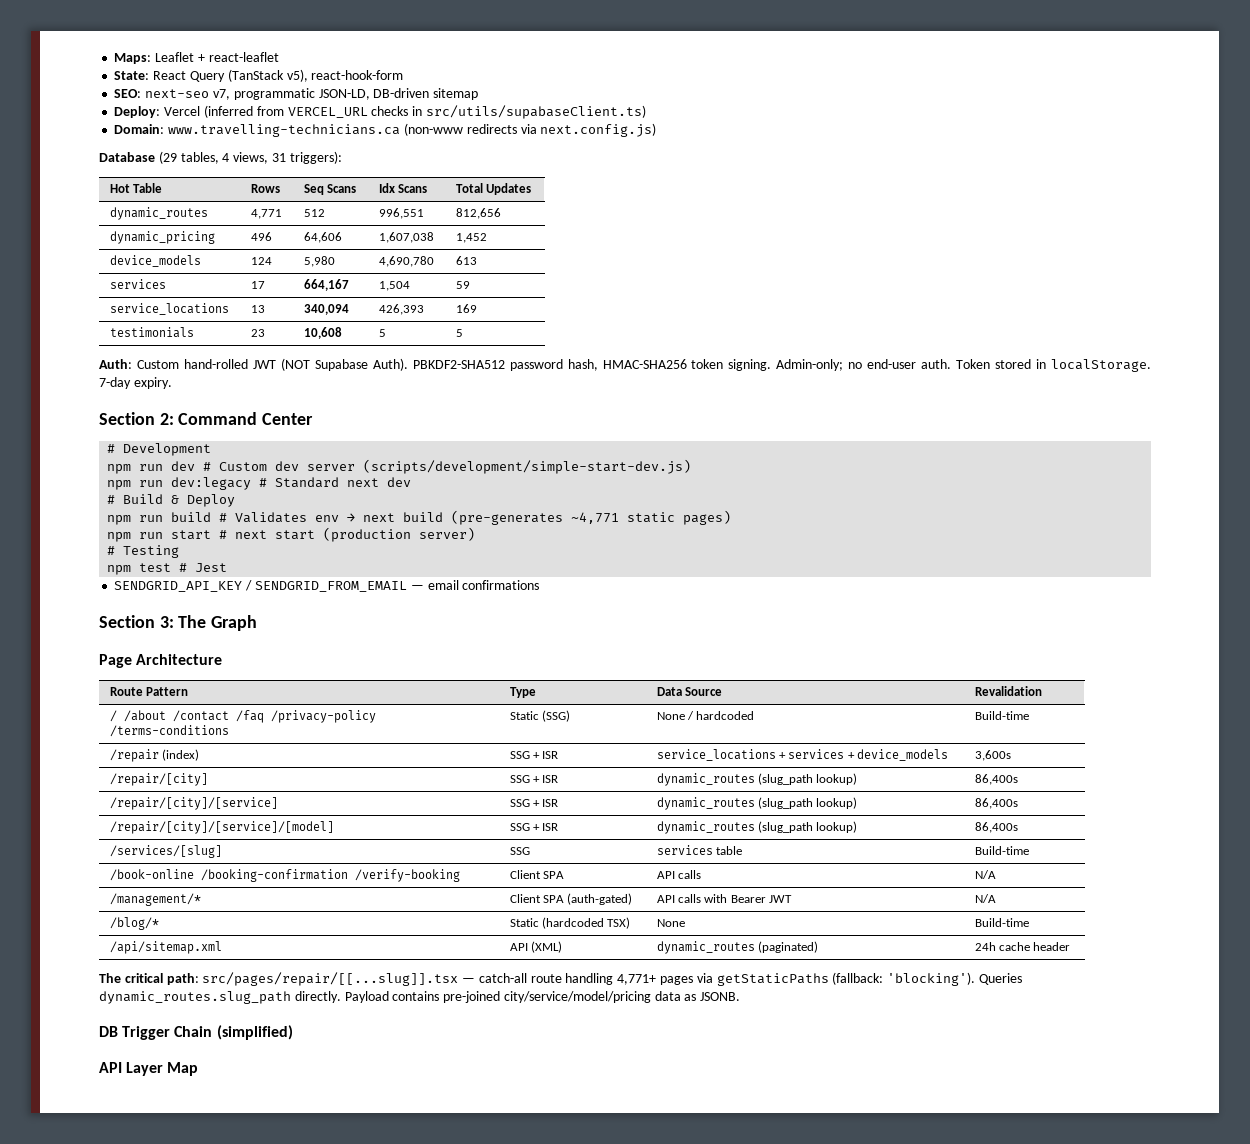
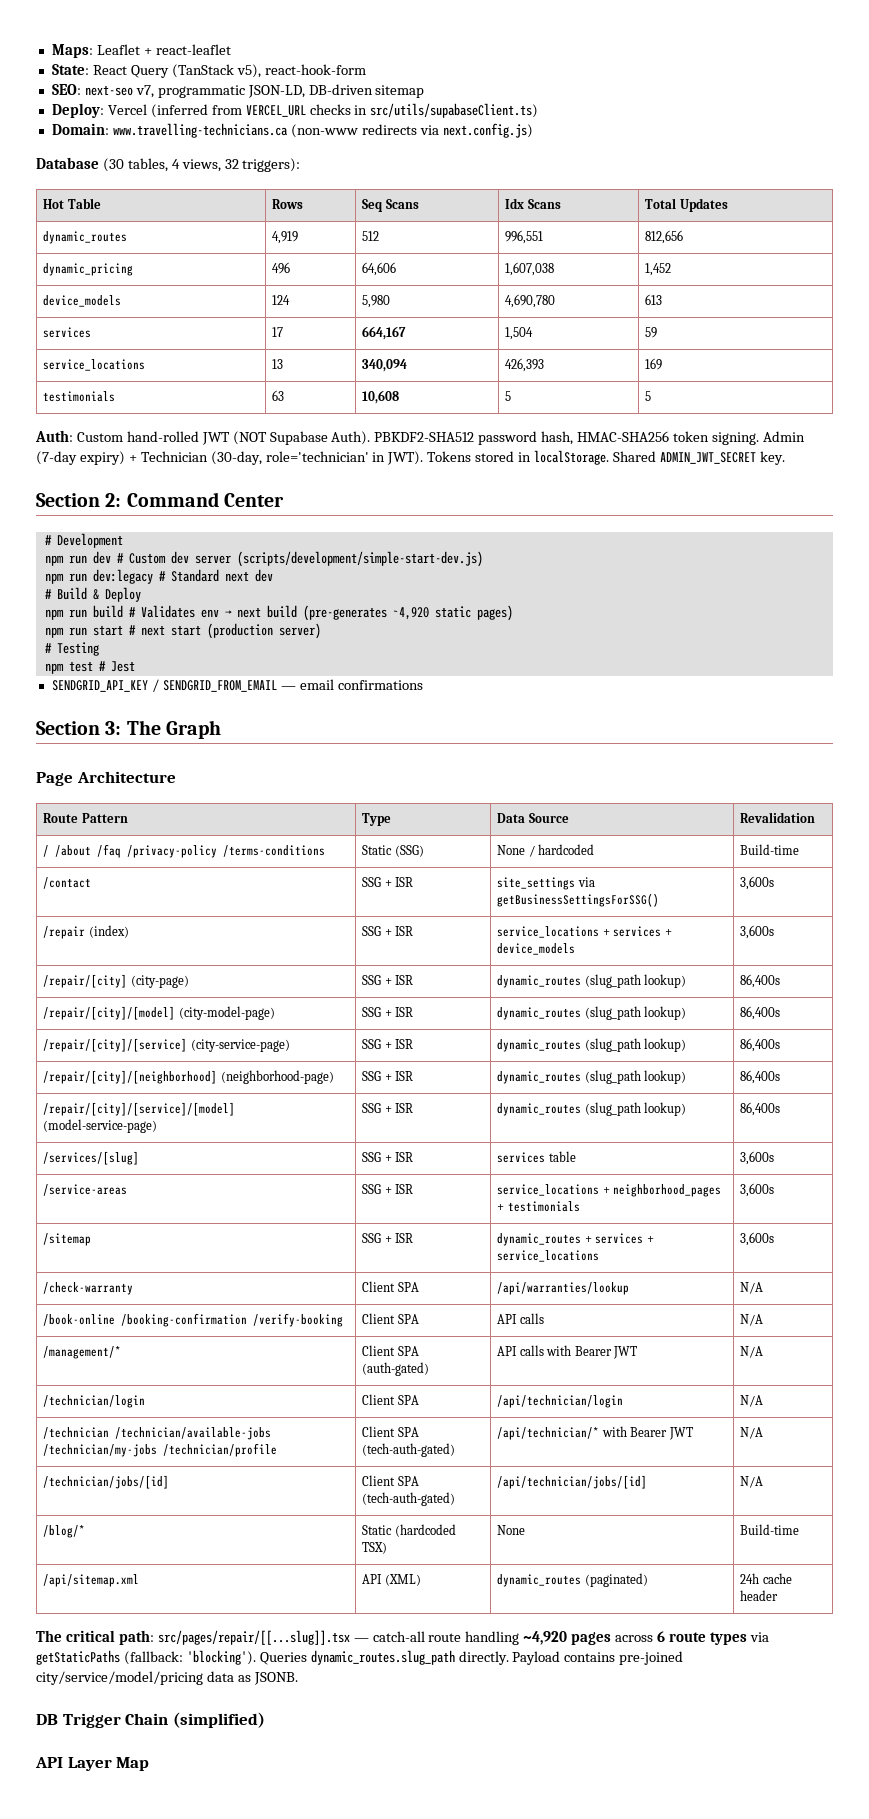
- Database (29 tables, 4 views, 31 triggers):
+ Database (30 tables, 4 views, 32 triggers):
- dynamic_routes | 4,771 | 512 | 996,551 | 812,656
+ dynamic_routes | 4,919 | 512 | 996,551 | 812,656
- testimonials | 23 | 10,608 | 5 | 5
+ testimonials | 63 | 10,608 | 5 | 5
- Admin-only; no end-user auth. Token stored in localStorage. 7-day expiry.
+ Admin (7-day expiry) + Technician (30-day, role='technician' in JWT). Tokens stored in localStorage. Shared ADMIN_JWT_SECRET key.
- npm run build # Validates env → next build (pre-generates ~4,771 static pages)
+ npm run build # Validates env → next build (pre-generates ~4,920 static pages)
- / /about /contact /faq /privacy-policy /terms-conditions | Static (SSG) | None / hardcoded | Build-time
+ / /about /faq /privacy-policy /terms-conditions | Static (SSG) | None / hardcoded | Build-time
+ /contact | SSG + ISR | site_settings via getBusinessSettingsForSSG() | 3,600s
- /repair/[city] | SSG + ISR | dynamic_routes (slug_path lookup) | 86,400s
+ /repair/[city] (city-page) | SSG + ISR | dynamic_routes (slug_path lookup) | 86,400s
+ /repair/[city]/[model] (city-model-page) | SSG + ISR | dynamic_routes (slug_path lookup) | 86,400s
- /repair/[city]/[service] | SSG + ISR | dynamic_routes (slug_path lookup) | 86,400s
+ /repair/[city]/[service] (city-service-page) | SSG + ISR | dynamic_routes (slug_path lookup) | 86,400s
+ /repair/[city]/[neighborhood] (neighborhood-page) | SSG + ISR | dynamic_routes (slug_path lookup) | 86,400s
- /repair/[city]/[service]/[model] | SSG + ISR | dynamic_routes (slug_path lookup) | 86,400s
+ /repair/[city]/[service]/[model] (model-service-page) | SSG + ISR | dynamic_routes (slug_path lookup) | 86,400s
- /services/[slug] | SSG | services table | Build-time
+ /services/[slug] | SSG + ISR | services table | 3,600s
+ /service-areas | SSG + ISR | service_locations + neighborhood_pages + testimonials | 3,600s
+ /sitemap | SSG + ISR | dynamic_routes + services + service_locations | 3,600s
+ /check-warranty | Client SPA | /api/warranties/lookup | N/A
+ /technician/login | Client SPA | /api/technician/login | N/A
+ /technician /technician/available-jobs /technician/my-jobs /technician/profile | Client SPA (tech-auth-gated) | /api/technician/* with Bearer JWT | N/A
+ /technician/jobs/[id] | Client SPA (tech-auth-gated) | /api/technician/jobs/[id] | N/A
- The critical path: src/pages/repair/[[...slug]].tsx — catch-all route handling 4,771+ pages via getStaticPaths (fallback: 'blocking').
+ The critical path: src/pages/repair/[[...slug]].tsx — catch-all route handling ~4,920 pages across 6 route types via getStaticPaths (fallback: 'blocking').

